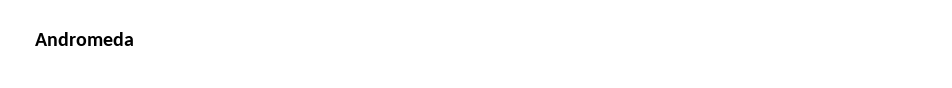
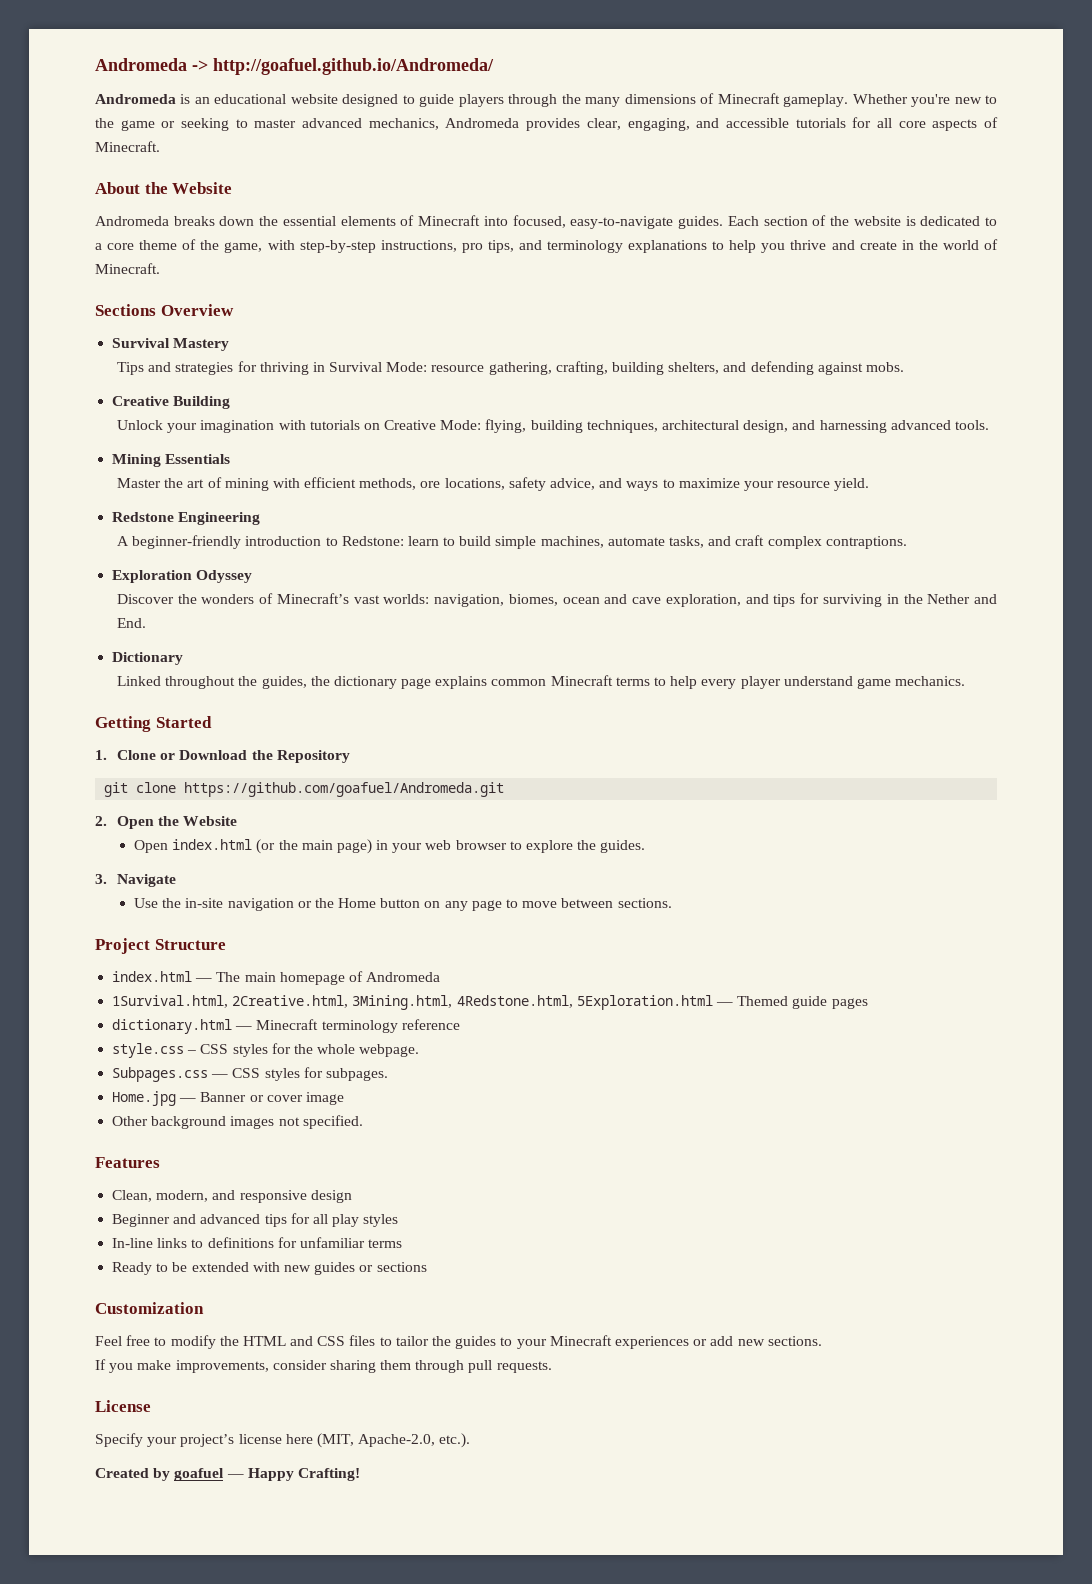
- Andromeda
+ Andromeda -> http://goafuel.github.io/Andromeda/
+ Andromeda is an educational website designed to guide players through the many dimensions of Minecraft gameplay. Whether you're new to the game or seeking to master advanced mechanics, Andromeda provides clear, engaging, and accessible tutorials for all core aspects of Minecraft.
+ About the Website
+ Andromeda breaks down the essential elements of Minecraft into focused, easy-to-navigate guides. Each section of the website is dedicated to a core theme of the game, with step-by-step instructions, pro tips, and terminology explanations to help you thrive and create in the world of Minecraft.
+ Sections Overview
+ Survival Mastery
+ Tips and strategies for thriving in Survival Mode: resource gathering, crafting, building shelters, and defending against mobs.
+ Creative Building
+ Unlock your imagination with tutorials on Creative Mode: flying, building techniques, architectural design, and harnessing advanced tools.
+ Mining Essentials
+ Master the art of mining with efficient methods, ore locations, safety advice, and ways to maximize your resource yield.
+ Redstone Engineering
+ A beginner-friendly introduction to Redstone: learn to build simple machines, automate tasks, and craft complex contraptions.
+ Exploration Odyssey
+ Discover the wonders of Minecraft’s vast worlds: navigation, biomes, ocean and cave exploration, and tips for surviving in the Nether and End.
+ Dictionary
+ Linked throughout the guides, the dictionary page explains common Minecraft terms to help every player understand game mechanics.
+ Getting Started
+ 1. Clone or Download the Repository
+ git clone https://github.com/goafuel/Andromeda.git
+ 2. Open the Website
+ Open index.html (or the main page) in your web browser to explore the guides.
+ 3. Navigate
+ Use the in-site navigation or the Home button on any page to move between sections.
+ Project Structure
+ index.html — The main homepage of Andromeda
+ 1Survival.html, 2Creative.html, 3Mining.html, 4Redstone.html, 5Exploration.html — Themed guide pages
+ dictionary.html — Minecraft terminology reference
+ style.css – CSS styles for the whole webpage.
+ Subpages.css — CSS styles for subpages.
+ Home.jpg — Banner or cover image
+ Other background images not specified.
+ Features
+ Clean, modern, and responsive design
+ Beginner and advanced tips for all play styles
+ In-line links to definitions for unfamiliar terms
+ Ready to be extended with new guides or sections
+ Customization
+ Feel free to modify the HTML and CSS files to tailor the guides to your Minecraft experiences or add new sections.
+ If you make improvements, consider sharing them through pull requests.
+ License
+ Specify your project’s license here (MIT, Apache-2.0, etc.).
+ Created by goafuel — Happy Crafting!

